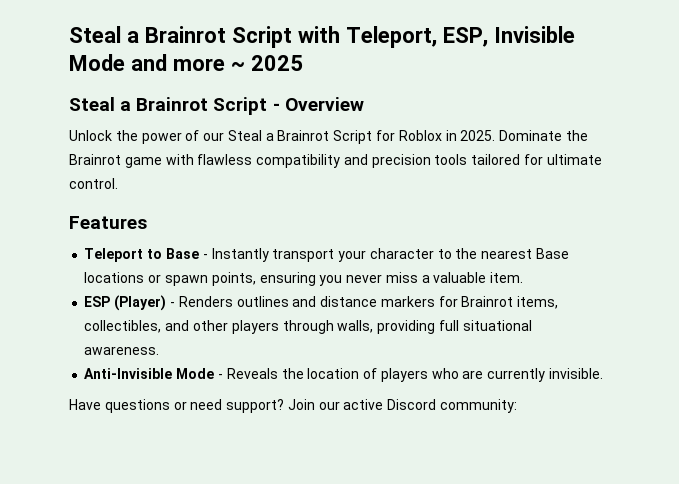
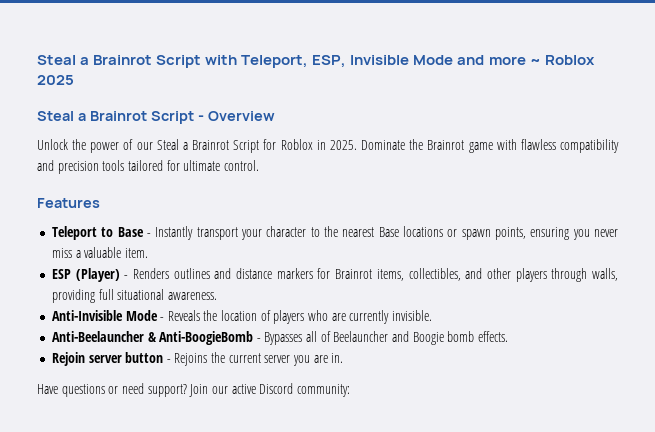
- Steal a Brainrot Script with Teleport, ESP, Invisible Mode and more ~ 2025
+ Steal a Brainrot Script with Teleport, ESP, Invisible Mode and more ~ Roblox 2025
+ Anti-Beelauncher & Anti-BoogieBomb - Bypasses all of Beelauncher and Boogie bomb effects.
+ Rejoin server button - Rejoins the current server you are in.

